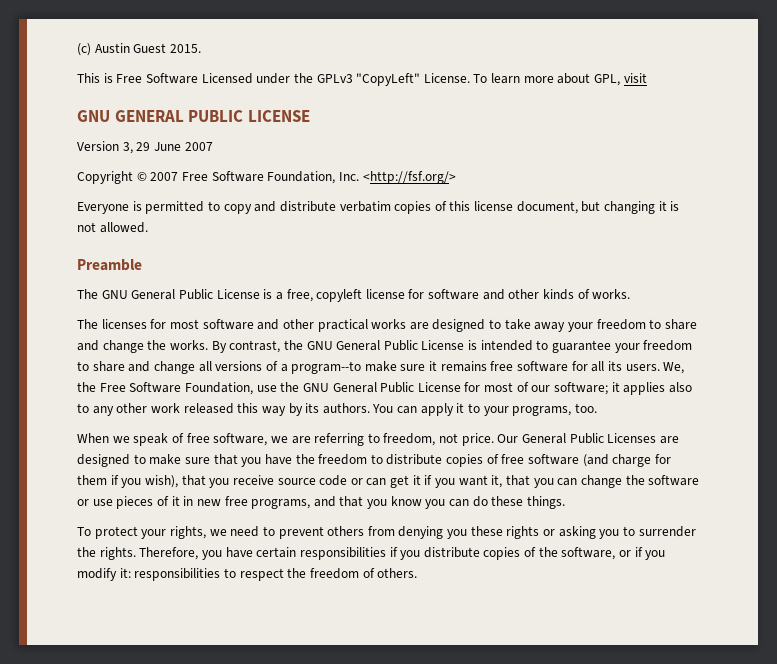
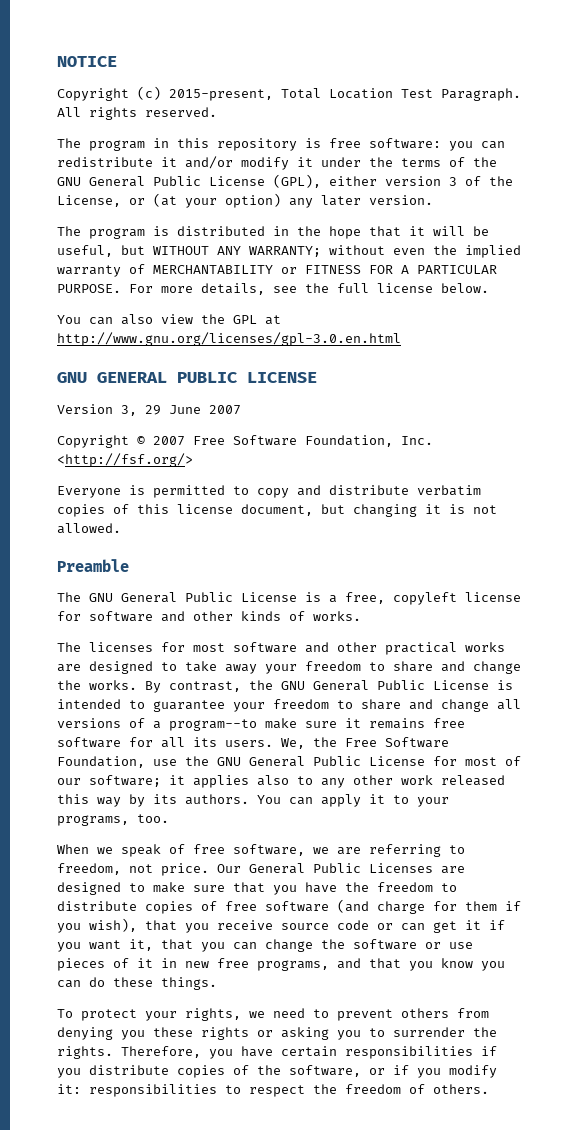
- (c) Austin Guest 2015.
- This is Free Software Licensed under the GPLv3 "CopyLeft" License. To learn more about GPL, visit
+ NOTICE
+ Copyright (c) 2015-present, Total Location Test Paragraph. All rights reserved.
+ The program in this repository is free software: you can redistribute it and/or modify it under the terms of the GNU General Public License (GPL), either version 3 of the License, or (at your option) any later version.
+ The program is distributed in the hope that it will be useful, but WITHOUT ANY WARRANTY; without even the implied warranty of MERCHANTABILITY or FITNESS FOR A PARTICULAR PURPOSE. For more details, see the full license below.
+ You can also view the GPL at http://www.gnu.org/licenses/gpl-3.0.en.html

